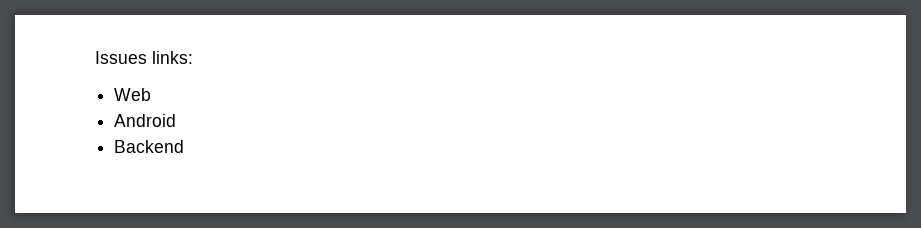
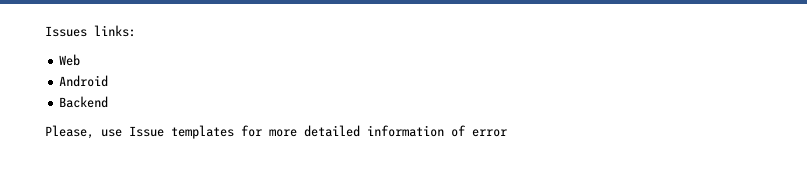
+ Please, use Issue templates for more detailed information of error

